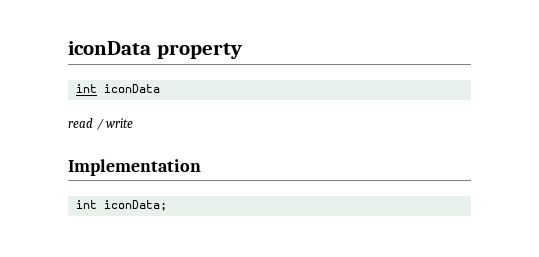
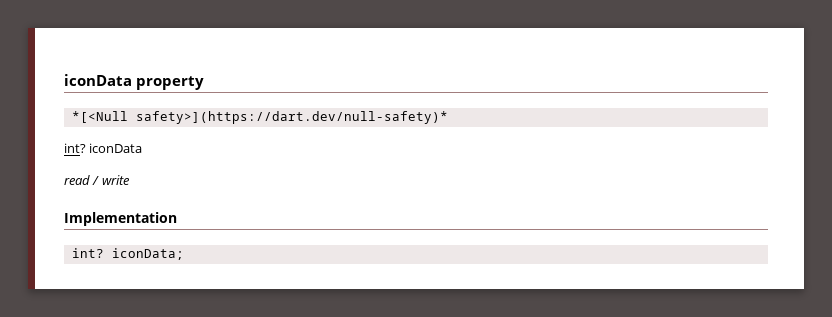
- int iconData
+ *[<Null safety>](https://dart.dev/null-safety)*
+ int? iconData
- int iconData;
+ int? iconData;

